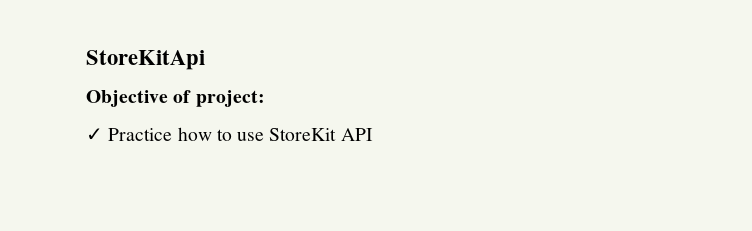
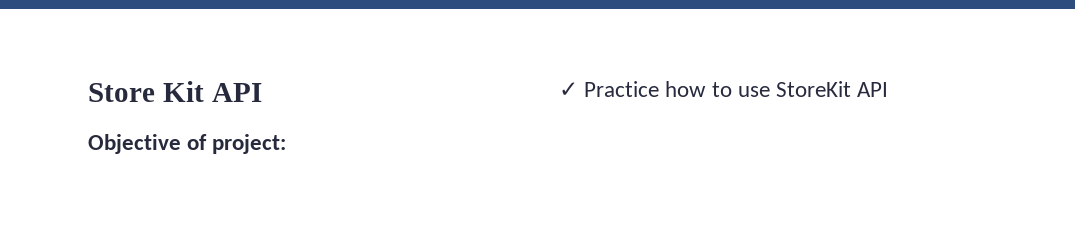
- StoreKitApi
+ Store Kit API

